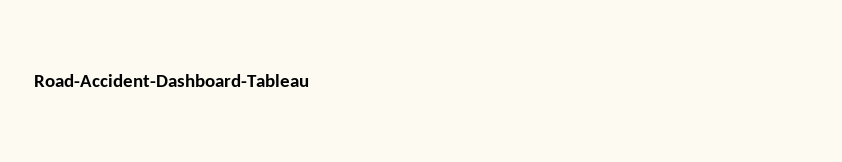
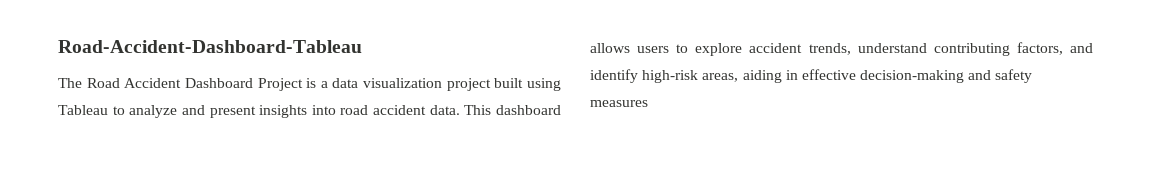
+ The Road Accident Dashboard Project is a data visualization project built using Tableau to analyze and present insights into road accident data. This dashboard allows users to explore accident trends, understand contributing factors, and identify high-risk areas, aiding in effective decision-making and safety measures

